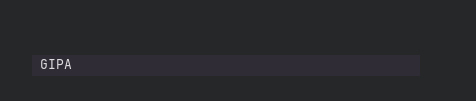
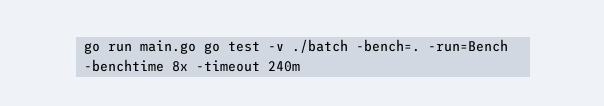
- GIPA
+ go run main.go go test -v ./batch -bench=. -run=Bench -benchtime 8x -timeout 240m

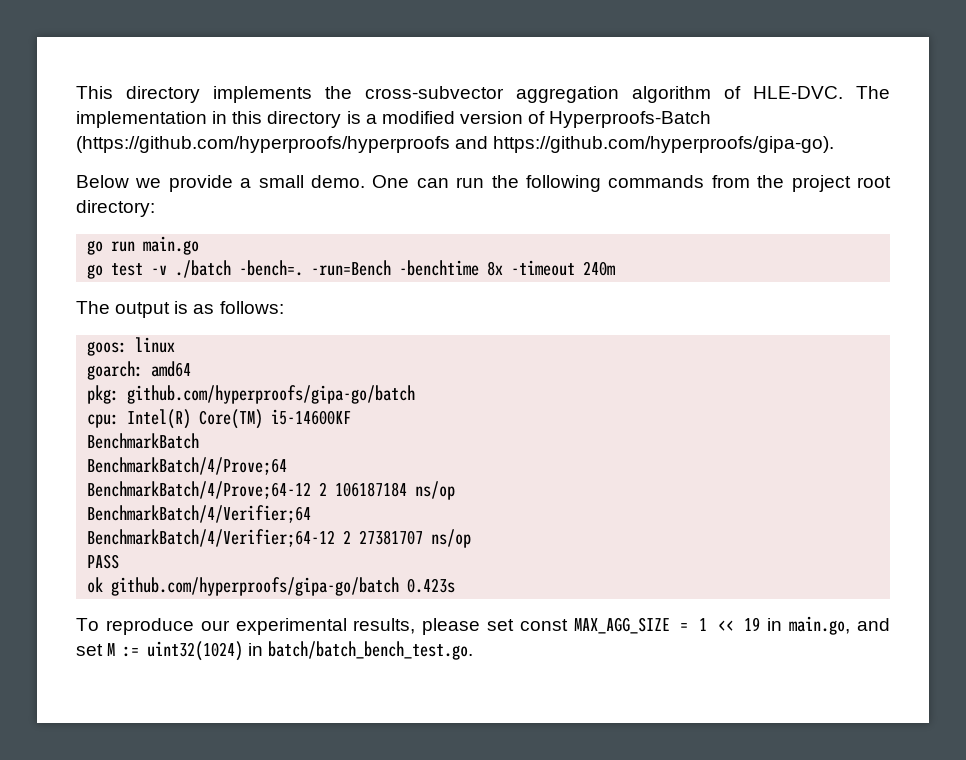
+ This directory implements the cross-subvector aggregation algorithm of HLE-DVC. The implementation in this directory is a modified version of Hyperproofs-Batch (https://github.com/hyperproofs/hyperproofs and https://github.com/hyperproofs/gipa-go).
+ Below we provide a small demo. One can run the following commands from the project root directory:
- go run main.go go test -v ./batch -bench=.
+ go run main.go
+ go test -v ./batch -bench=.
+ The output is as follows:
+ goos: linux
+ goarch: amd64
+ pkg: github.com/hyperproofs/gipa-go/batch
+ cpu: Intel(R) Core(TM) i5-14600KF
+ BenchmarkBatch
+ BenchmarkBatch/4/Prove;64
+ BenchmarkBatch/4/Prove;64-12 2 106187184 ns/op
+ BenchmarkBatch/4/Verifier;64
+ BenchmarkBatch/4/Verifier;64-12 2 27381707 ns/op
+ PASS
+ ok github.com/hyperproofs/gipa-go/batch 0.423s
+ To reproduce our experimental results, please set const MAX_AGG_SIZE = 1 << 19 in main.go, and set M := uint32(1024) in batch/batch_bench_test.go.

